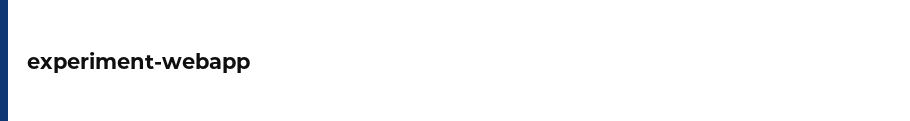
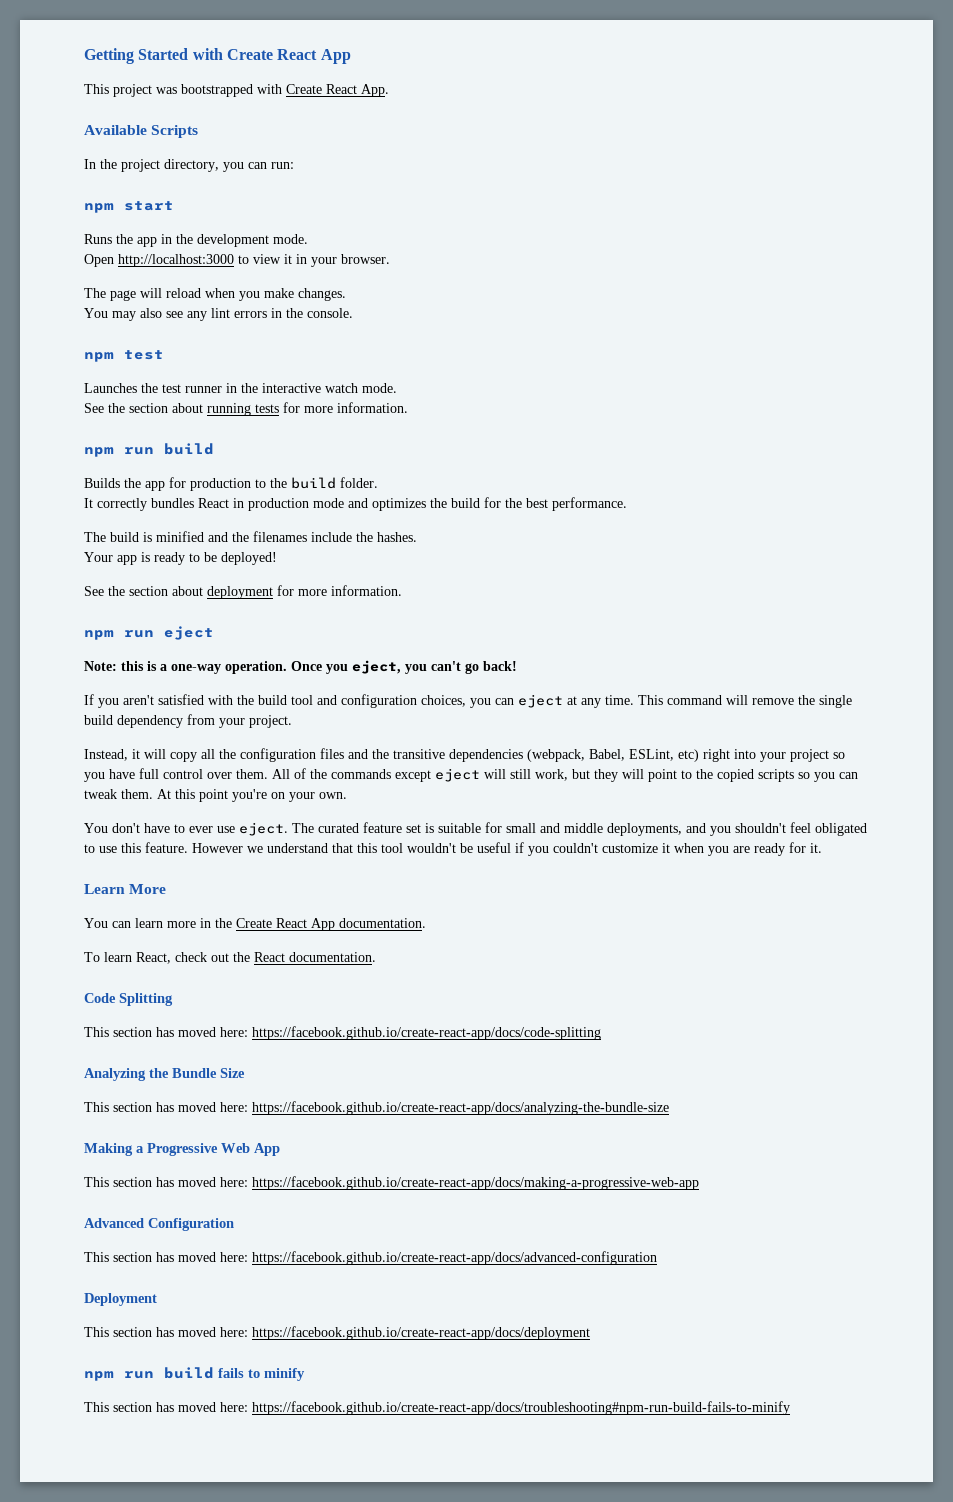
- experiment-webapp
+ Getting Started with Create React App
+ This project was bootstrapped with Create React App.
+ Available Scripts
+ In the project directory, you can run:
+ npm start
+ Runs the app in the development mode.
+ Open http://localhost:3000 to view it in your browser.
+ The page will reload when you make changes.
+ You may also see any lint errors in the console.
+ npm test
+ Launches the test runner in the interactive watch mode.
+ See the section about running tests for more information.
+ npm run build
+ Builds the app for production to the build folder.
+ It correctly bundles React in production mode and optimizes the build for the best performance.
+ The build is minified and the filenames include the hashes.
+ Your app is ready to be deployed!
+ See the section about deployment for more information.
+ npm run eject
+ Note: this is a one-way operation. Once you eject, you can't go back!
+ If you aren't satisfied with the build tool and configuration choices, you can eject at any time. This command will remove the single build dependency from your project.
+ Instead, it will copy all the configuration files and the transitive dependencies (webpack, Babel, ESLint, etc) right into your project so you have full control over them. All of the commands except eject will still work, but they will point to the copied scripts so you can tweak them. At this point you're on your own.
+ You don't have to ever use eject. The curated feature set is suitable for small and middle deployments, and you shouldn't feel obligated to use this feature. However we understand that this tool wouldn't be useful if you couldn't customize it when you are ready for it.
+ Learn More
+ You can learn more in the Create React App documentation.
+ To learn React, check out the React documentation.
+ Code Splitting
+ This section has moved here: https://facebook.github.io/create-react-app/docs/code-splitting
+ Analyzing the Bundle Size
+ This section has moved here: https://facebook.github.io/create-react-app/docs/analyzing-the-bundle-size
+ Making a Progressive Web App
+ This section has moved here: https://facebook.github.io/create-react-app/docs/making-a-progressive-web-app
+ Advanced Configuration
+ This section has moved here: https://facebook.github.io/create-react-app/docs/advanced-configuration
+ Deployment
+ This section has moved here: https://facebook.github.io/create-react-app/docs/deployment
+ npm run build fails to minify
+ This section has moved here: https://facebook.github.io/create-react-app/docs/troubleshooting#npm-run-build-fails-to-minify

